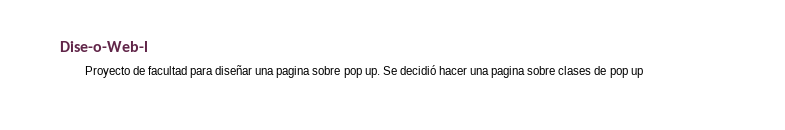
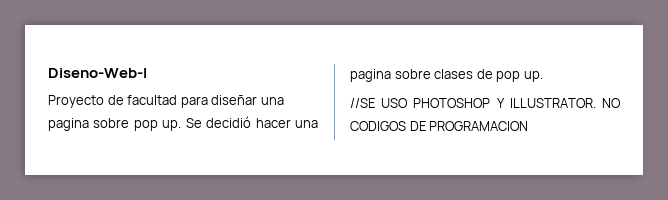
- Dise-o-Web-l
+ Diseno-Web-l
- Se decidió hacer una pagina sobre clases de pop up
+ Se decidió hacer una pagina sobre clases de pop up.
+ //SE USO PHOTOSHOP Y ILLUSTRATOR. NO CODIGOS DE PROGRAMACION

